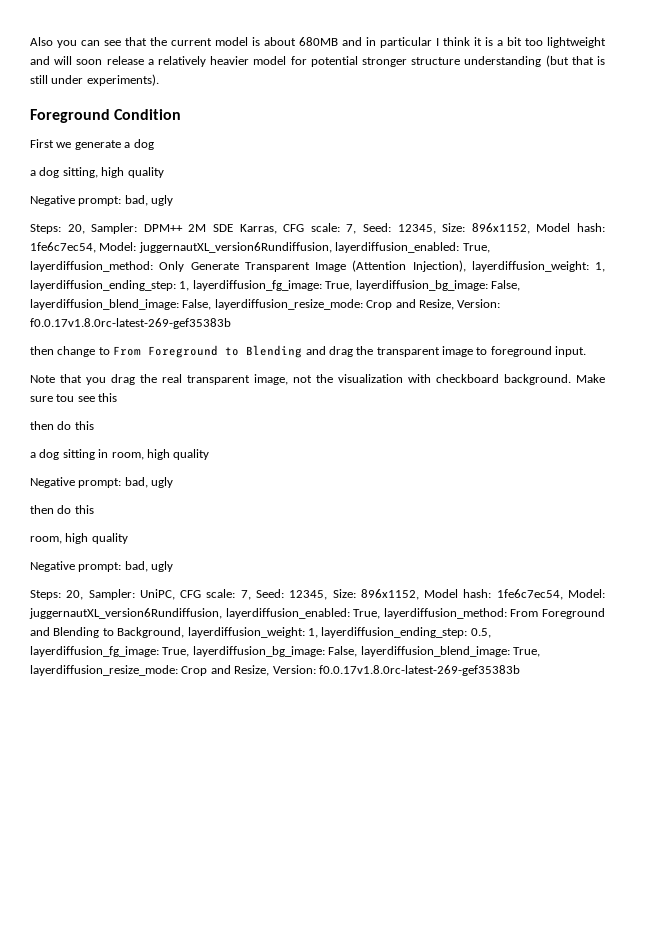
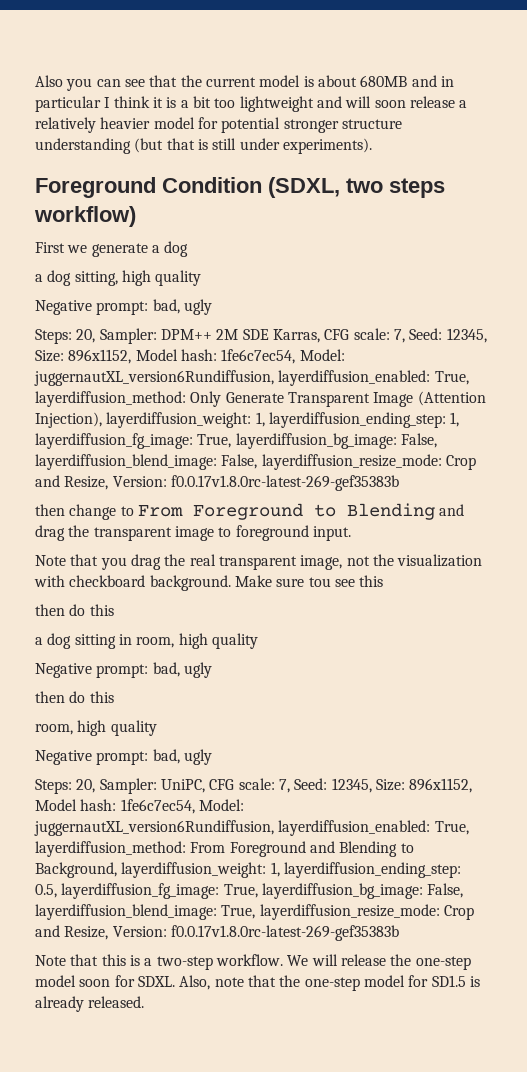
- Foreground Condition
+ Foreground Condition (SDXL, two steps workflow)
+ Note that this is a two-step workflow. We will release the one-step model soon for SDXL. Also, note that the one-step model for SD1.5 is already released.

